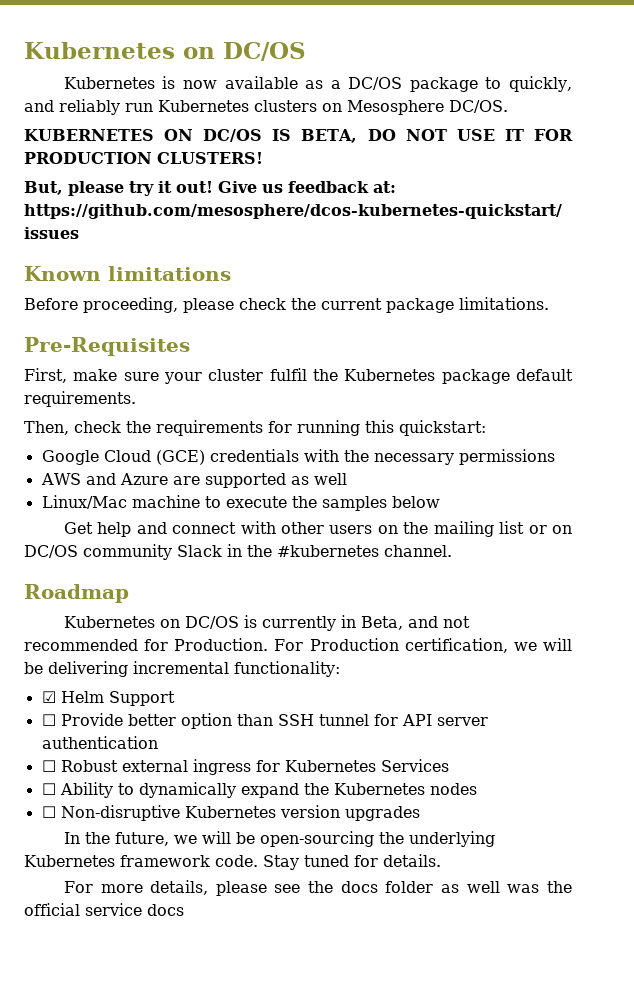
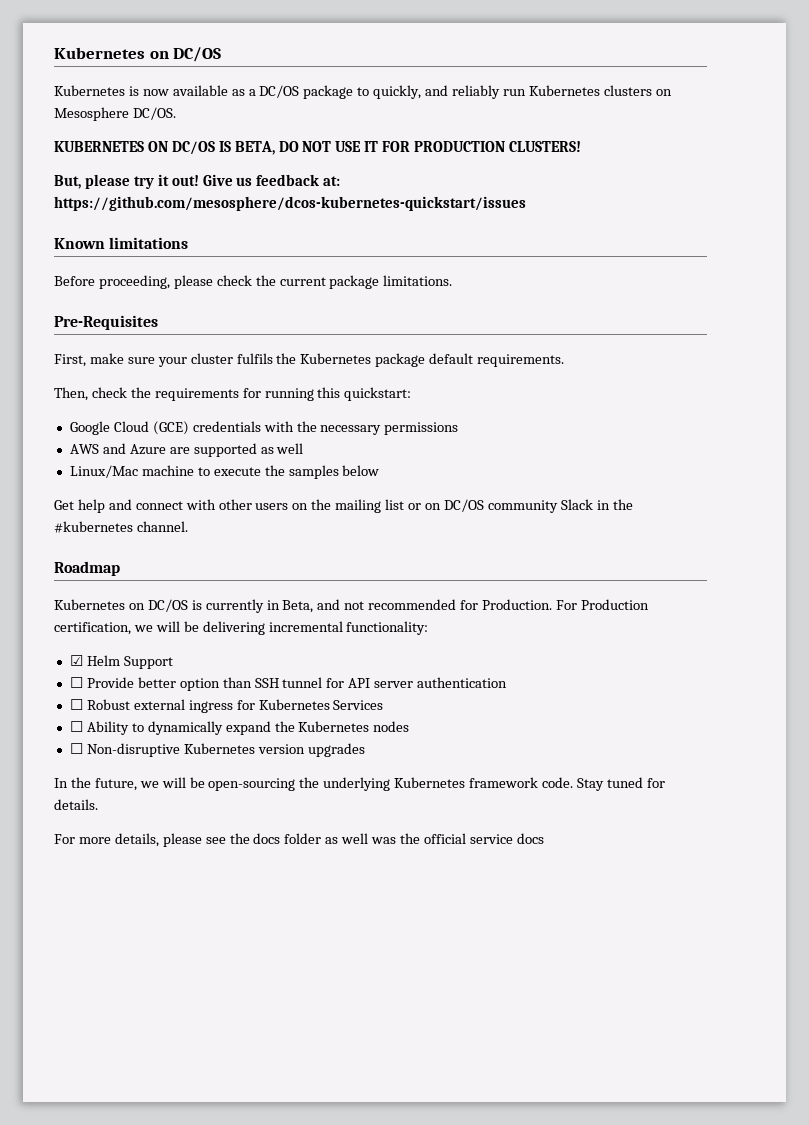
- First, make sure your cluster fulfil the Kubernetes package default requirements.
+ First, make sure your cluster fulfils the Kubernetes package default requirements.

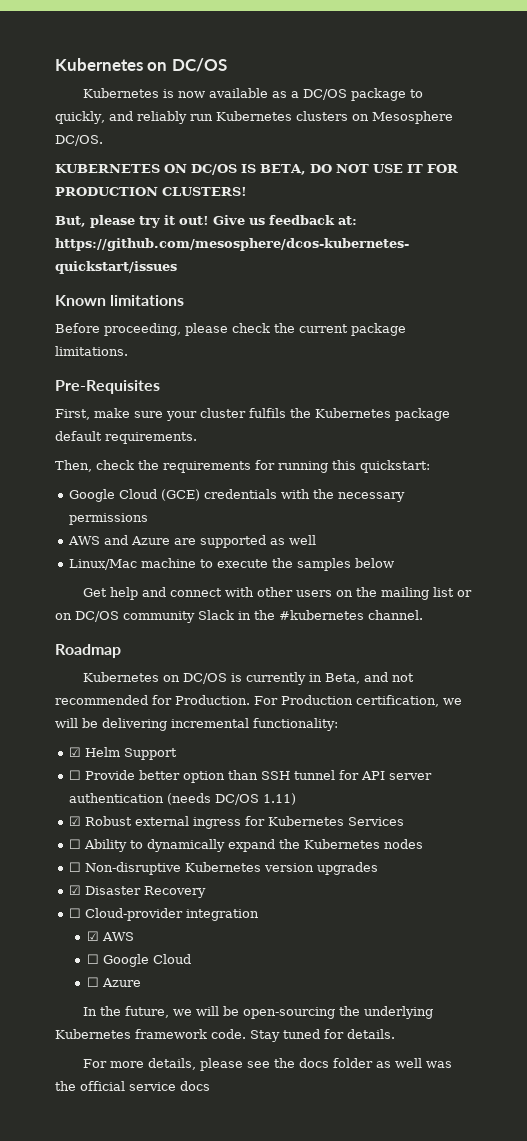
- ☐ Provide better option than SSH tunnel for API server authentication
- ☐ Robust external ingress for Kubernetes Services
+ ☐ Provide better option than SSH tunnel for API server authentication (needs DC/OS 1.11)
+ ☑ Robust external ingress for Kubernetes Services
+ ☑ Disaster Recovery
+ ☐ Cloud-provider integration
+ ☑ AWS
+ ☐ Google Cloud
+ ☐ Azure

